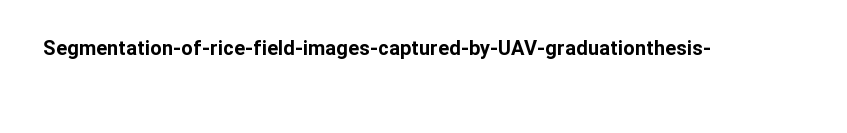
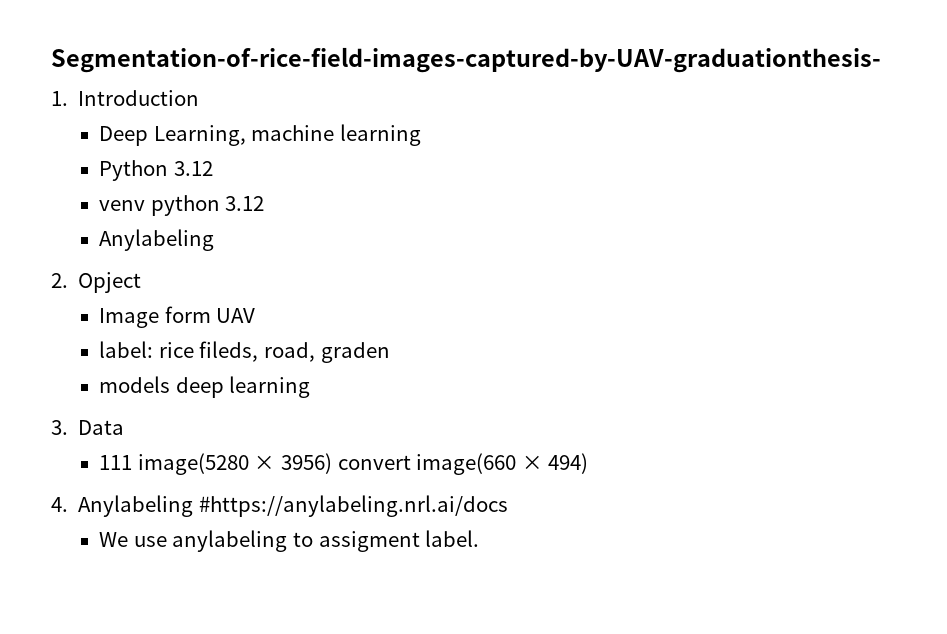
+ 1. Introduction
+ Deep Learning, machine learning
+ Python 3.12
+ venv python 3.12
+ Anylabeling
+ 2. Opject
+ Image form UAV
+ label: rice fileds, road, graden
+ models deep learning
+ 3. Data
+ 111 image(5280 × 3956) convert image(660 × 494)
+ 4. Anylabeling #https://anylabeling.nrl.ai/docs
+ We use anylabeling to assigment label.

